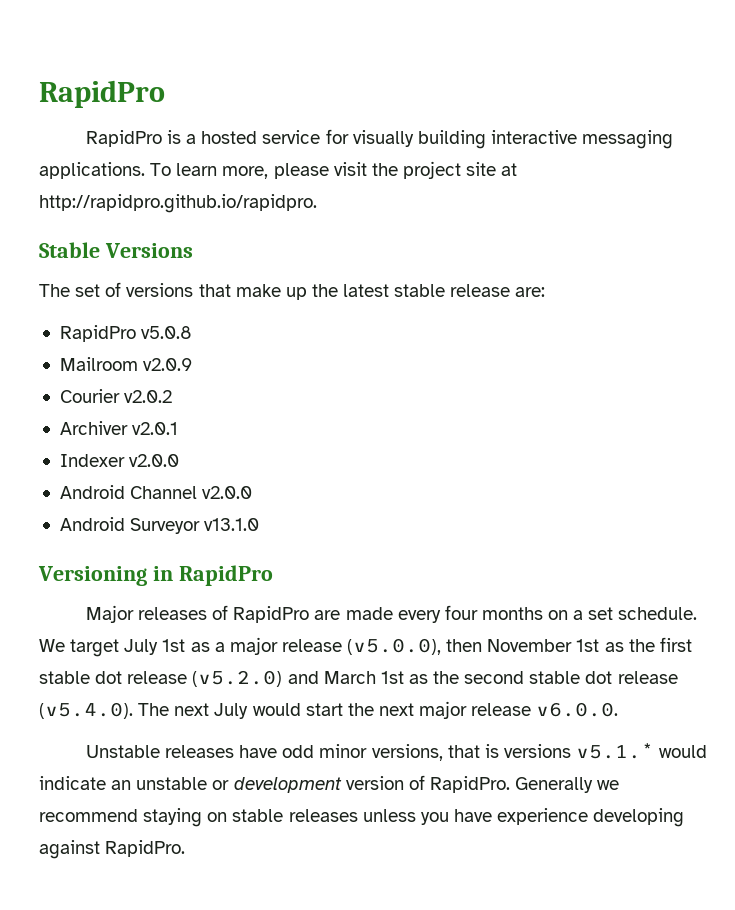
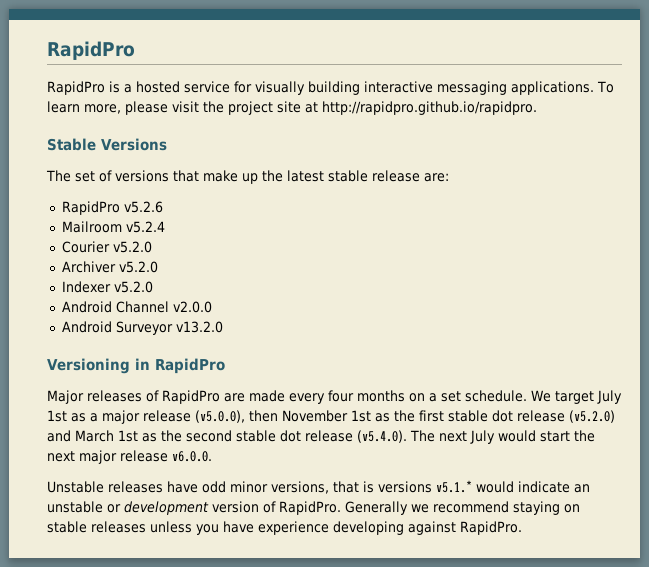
- RapidPro v5.0.8
+ RapidPro v5.2.6
- Mailroom v2.0.9
+ Mailroom v5.2.4
- Courier v2.0.2
+ Courier v5.2.0
- Archiver v2.0.1
+ Archiver v5.2.0
- Indexer v2.0.0
+ Indexer v5.2.0
- Android Surveyor v13.1.0
+ Android Surveyor v13.2.0

